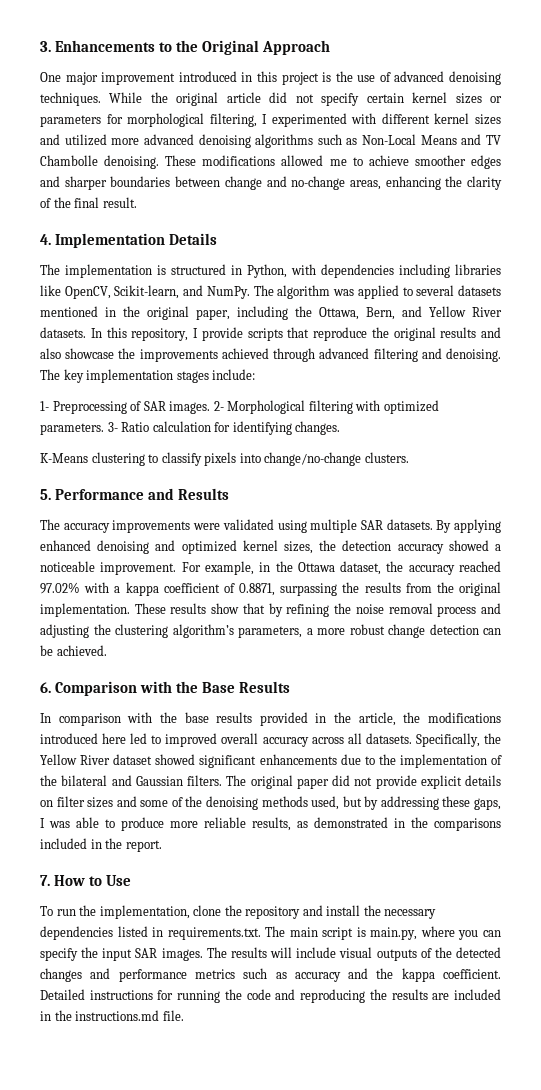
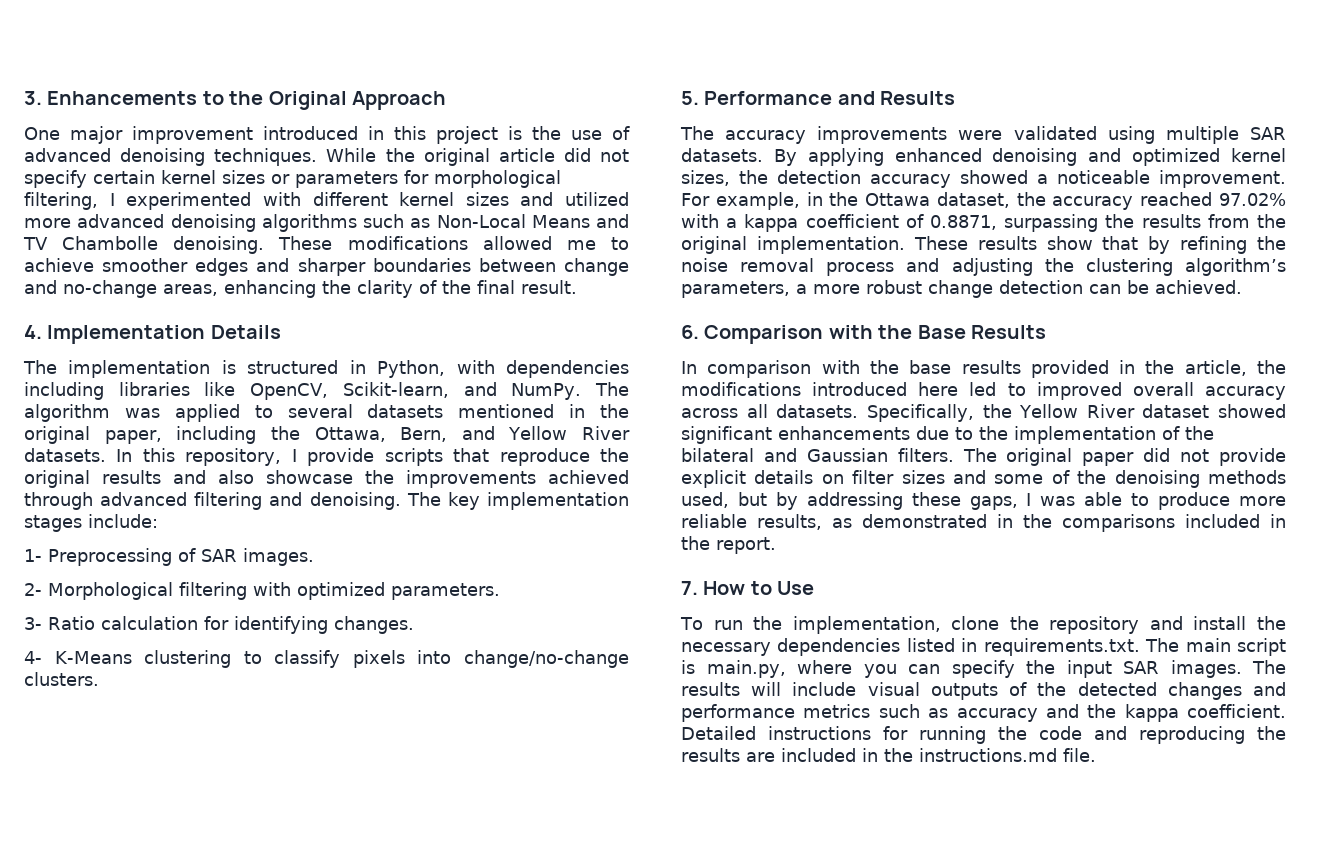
- 1- Preprocessing of SAR images. 2- Morphological filtering with optimized parameters. 3- Ratio calculation for identifying changes.
+ 1- Preprocessing of SAR images.
+ 2- Morphological filtering with optimized parameters.
+ 3- Ratio calculation for identifying changes.
- K-Means clustering to classify pixels into change/no-change clusters.
+ 4- K-Means clustering to classify pixels into change/no-change clusters.

